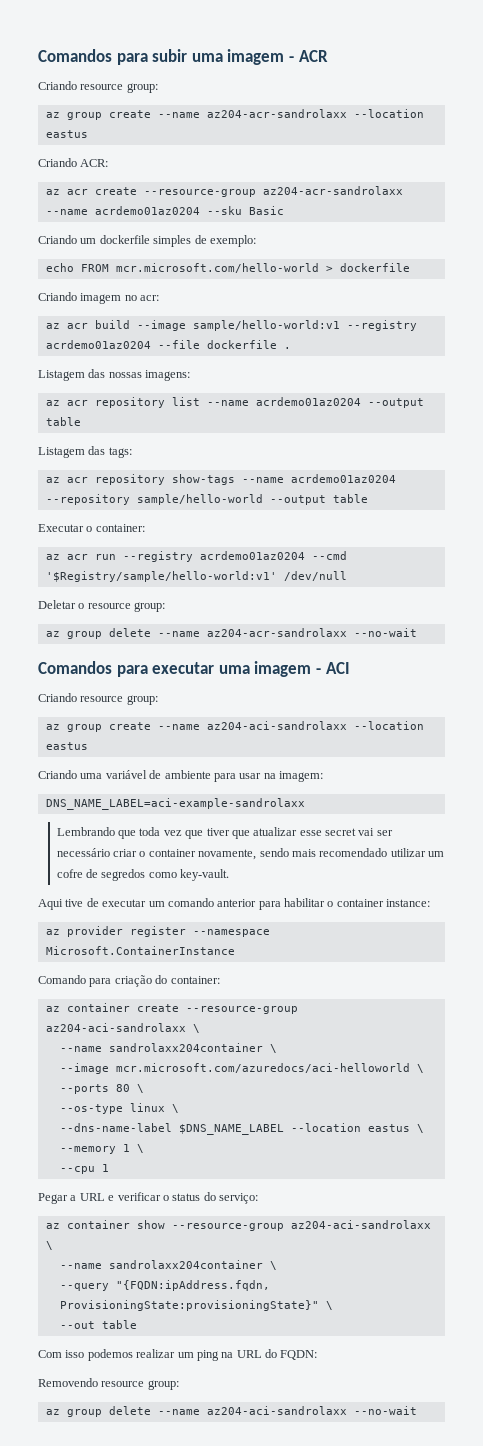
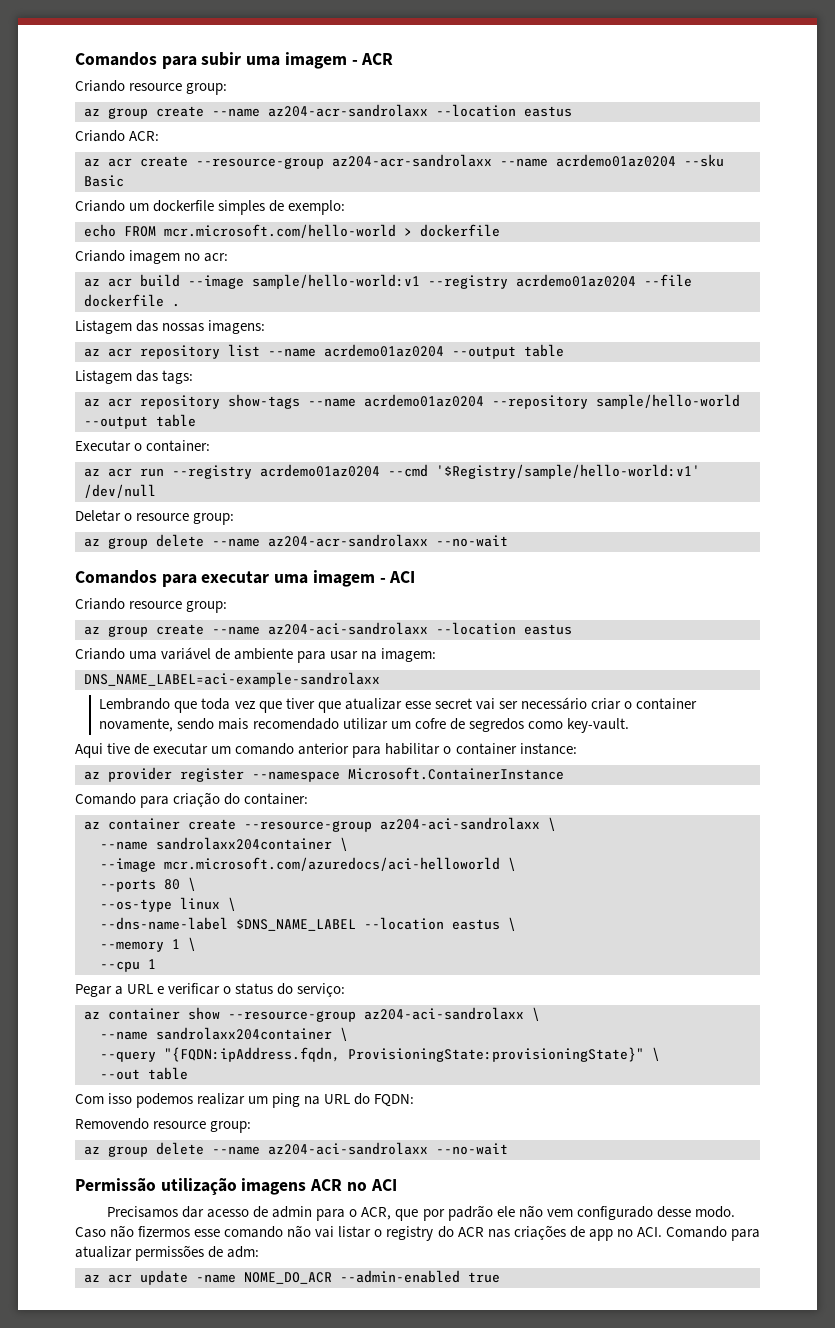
+ Permissão utilização imagens ACR no ACI
+ Precisamos dar acesso de admin para o ACR, que por padrão ele não vem configurado desse modo. Caso não fizermos esse comando não vai listar o registry do ACR nas criações de app no ACI. Comando para atualizar permissões de adm:
+ az acr update -name NOME_DO_ACR --admin-enabled true

